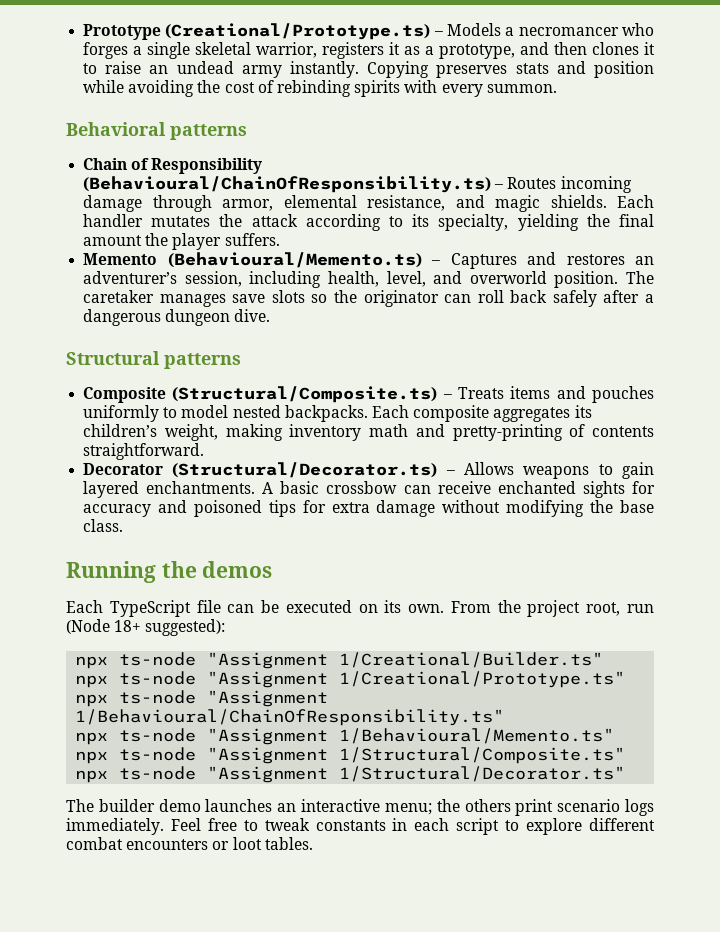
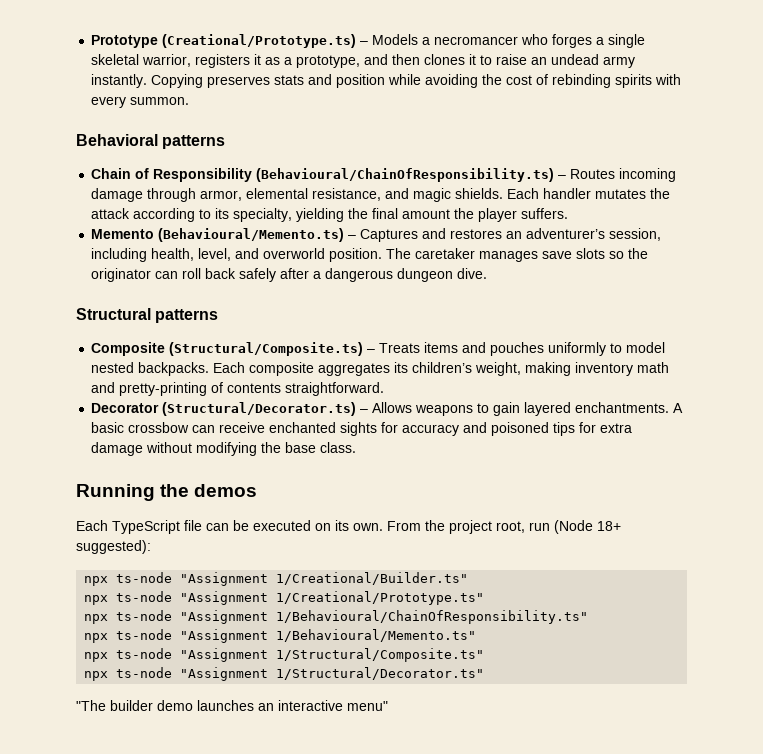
- The builder demo launches an interactive menu; the others print scenario logs immediately. Feel free to tweak constants in each script to explore different combat encounters or loot tables.
+ "The builder demo launches an interactive menu"

